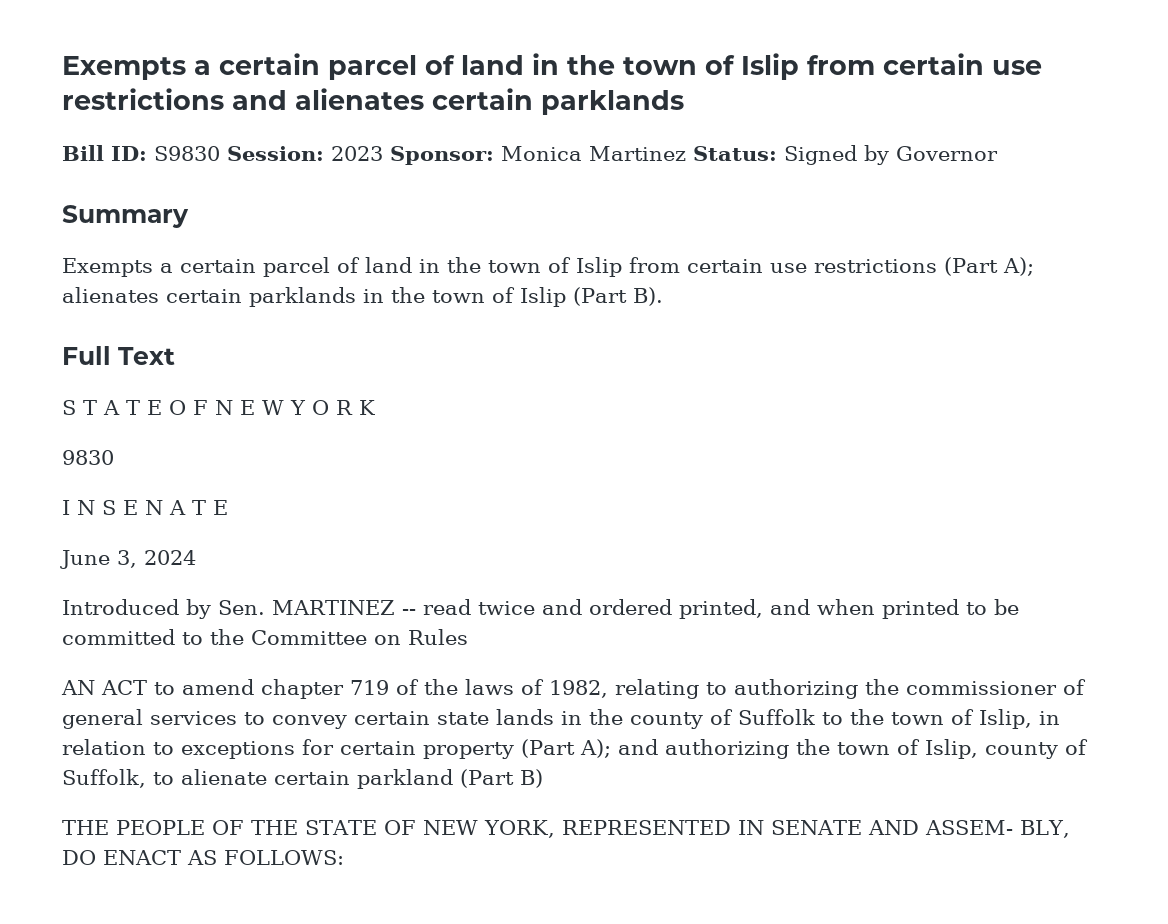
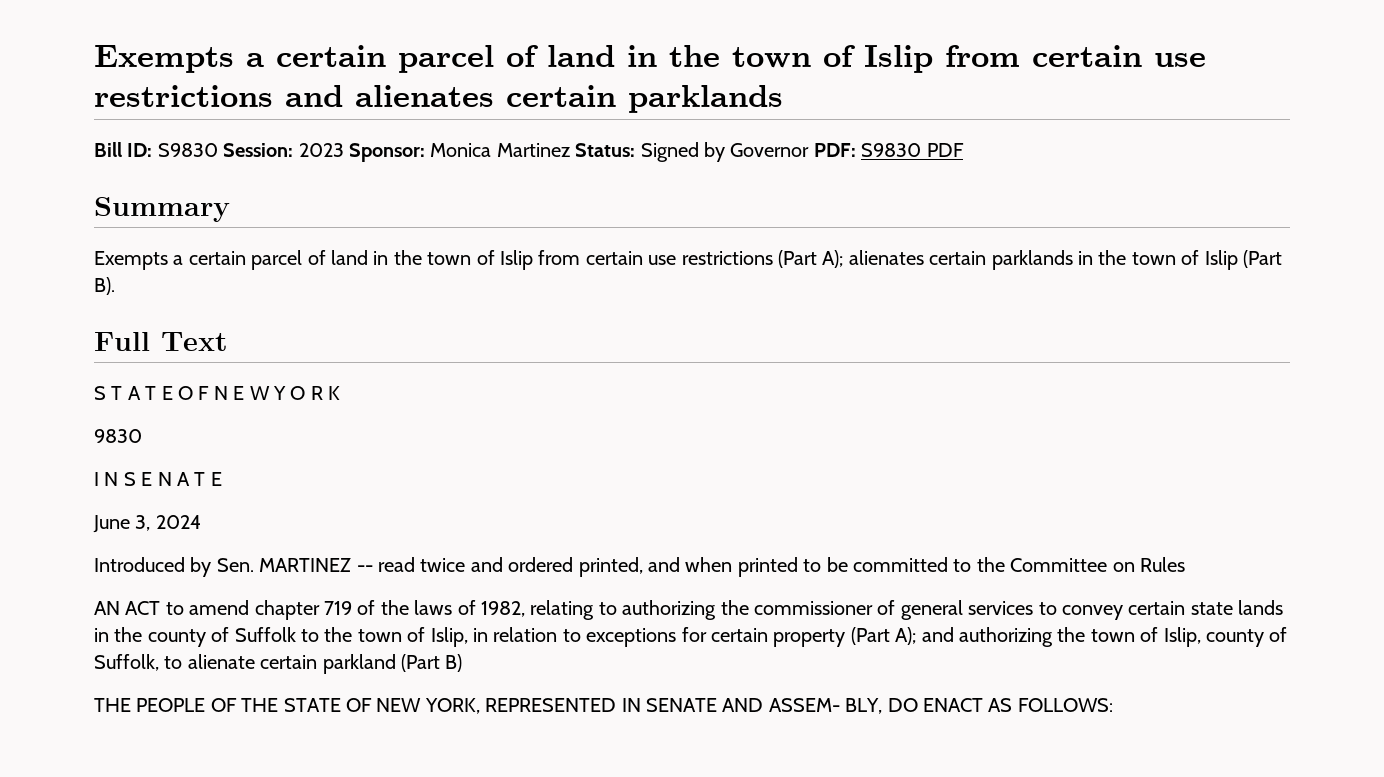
- Bill ID: S9830 Session: 2023 Sponsor: Monica Martinez Status: Signed by Governor
+ Bill ID: S9830 Session: 2023 Sponsor: Monica Martinez Status: Signed by Governor PDF: S9830 PDF

